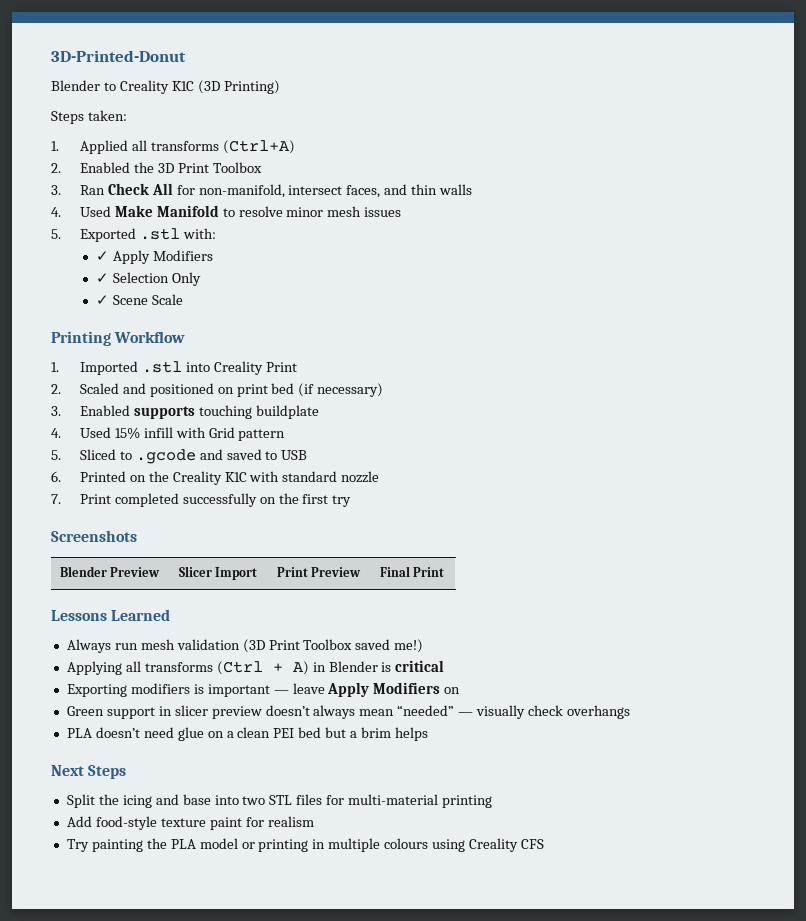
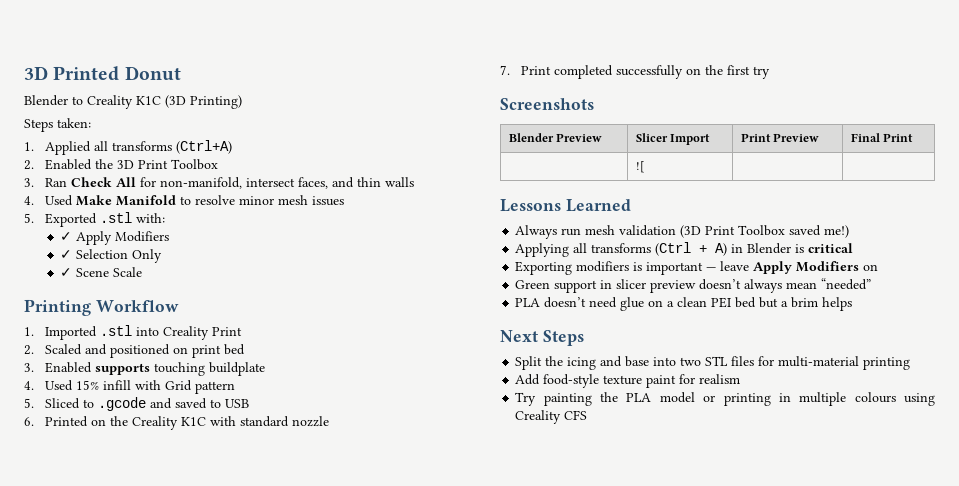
- 3D-Printed-Donut
+ 3D Printed Donut
- 2. Scaled and positioned on print bed (if necessary)
+ 2. Scaled and positioned on print bed
+ | ![ | |
- Green support in slicer preview doesn’t always mean “needed” — visually check overhangs
+ Green support in slicer preview doesn’t always mean “needed”

